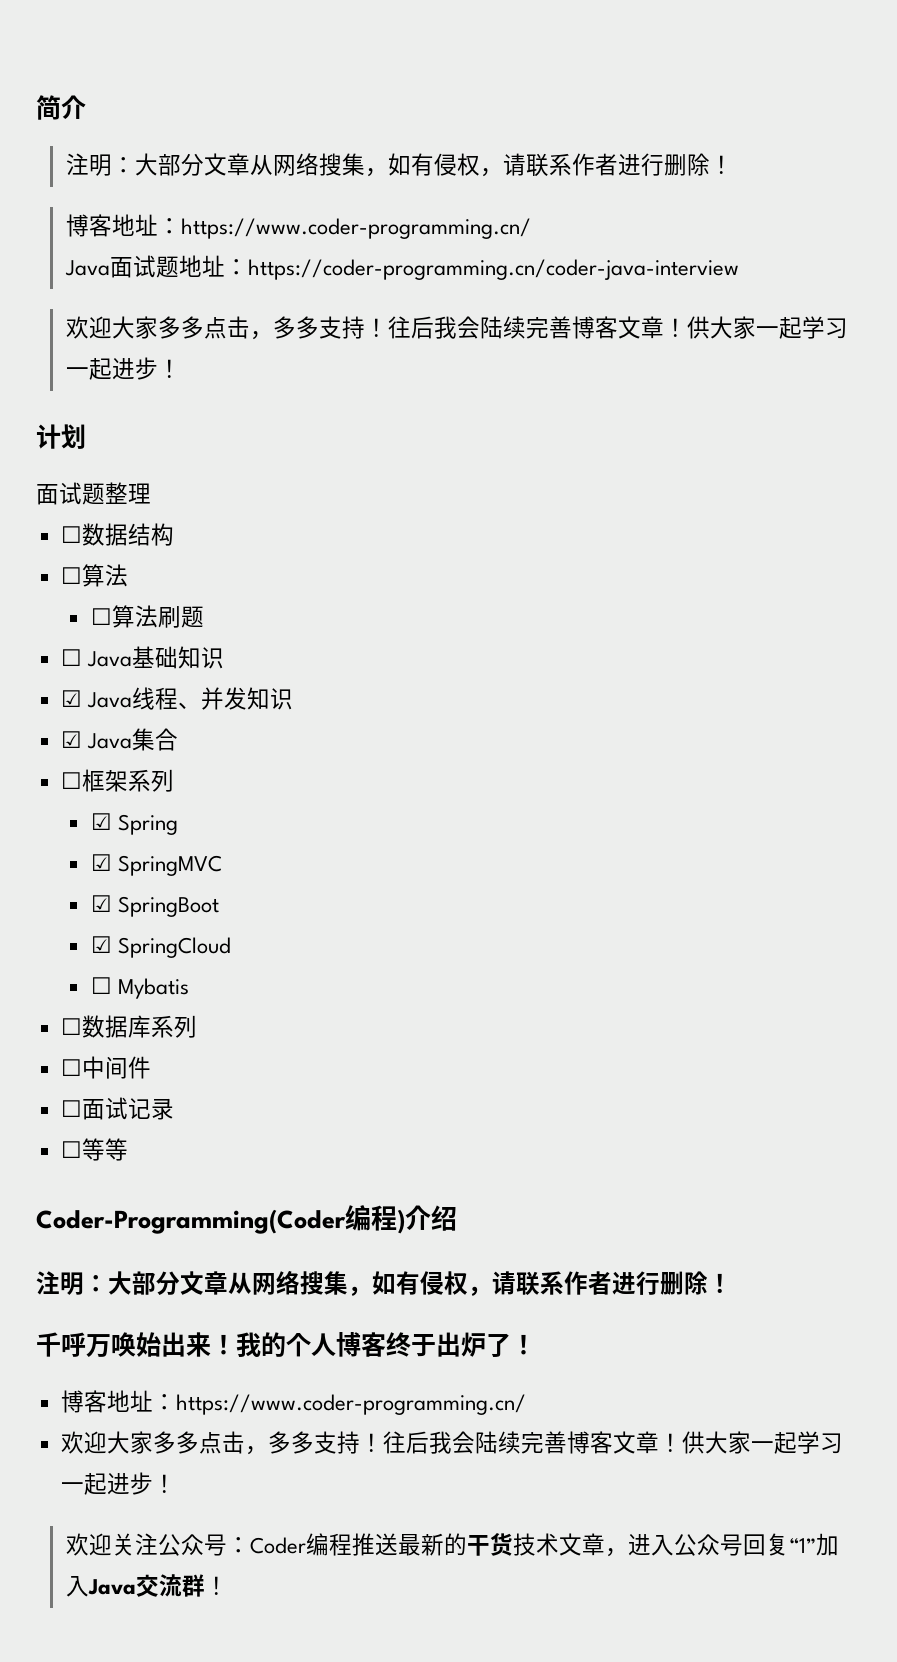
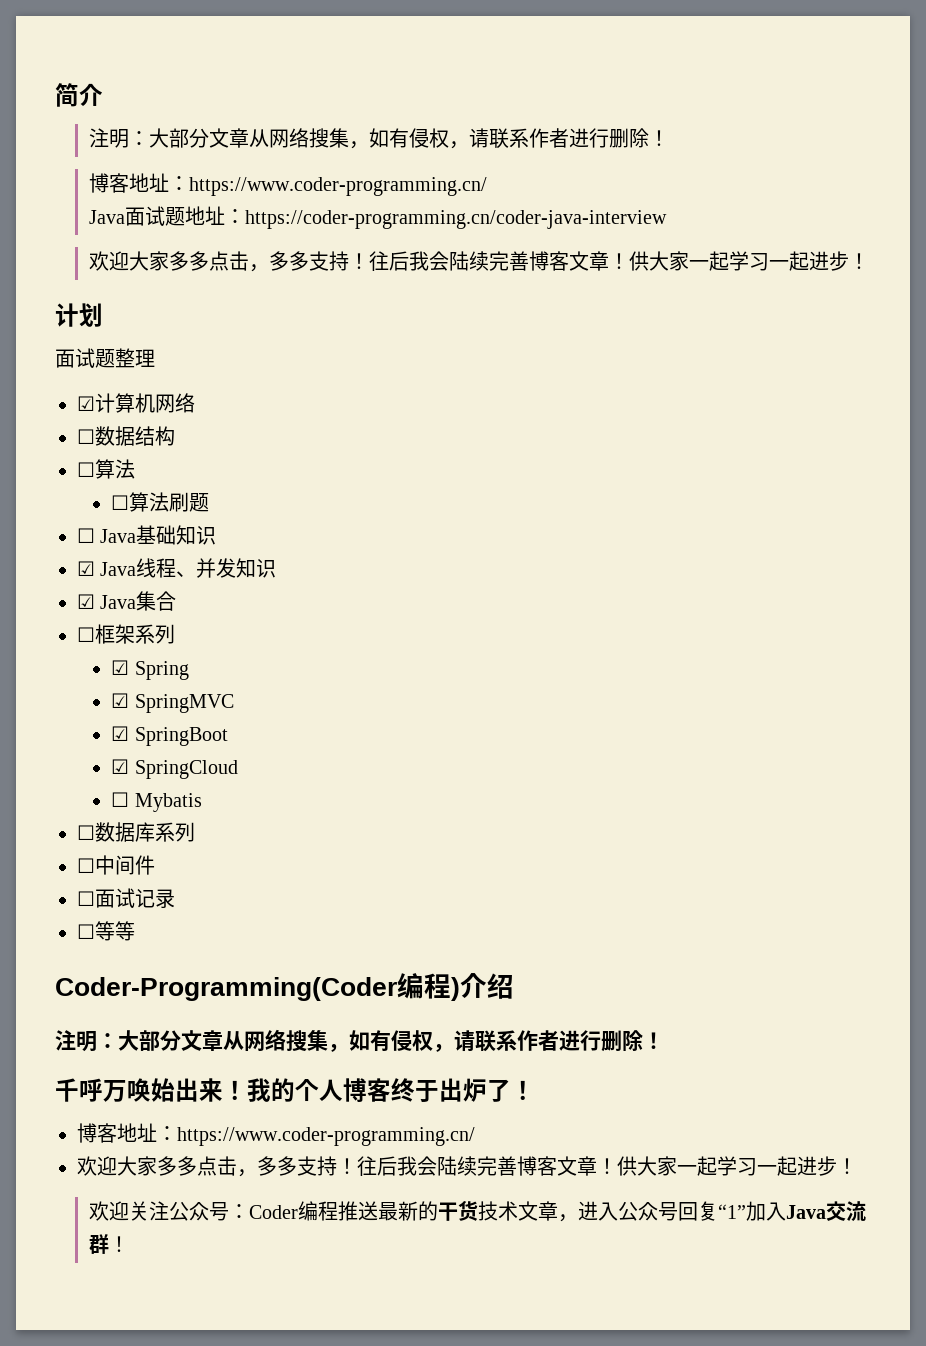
+ ☑计算机网络

